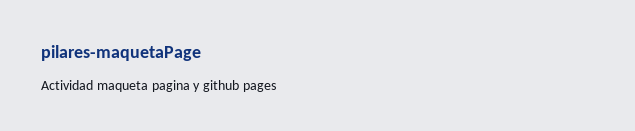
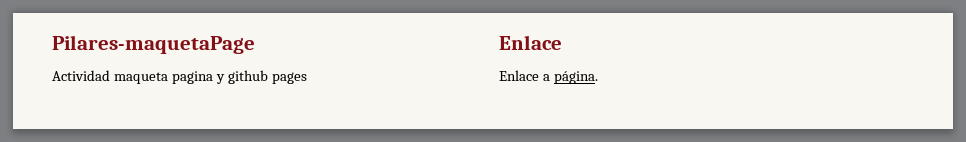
- pilares-maquetaPage
+ Pilares-maquetaPage
  Actividad maqueta pagina y github pages
+ Enlace
+ Enlace a página.

